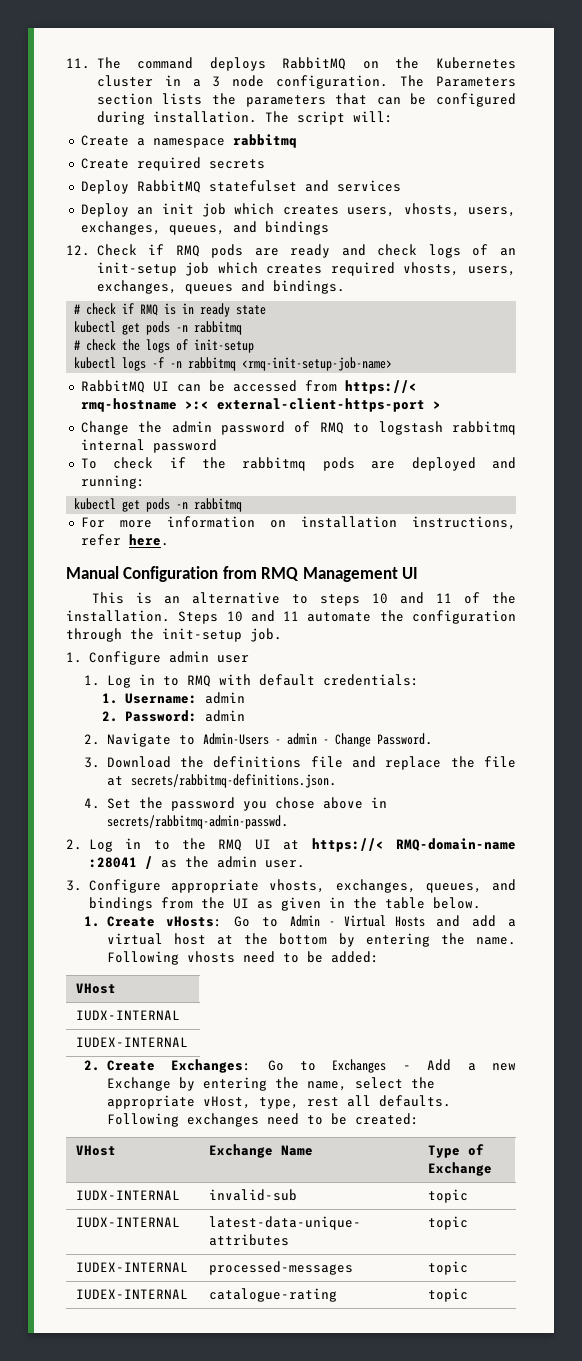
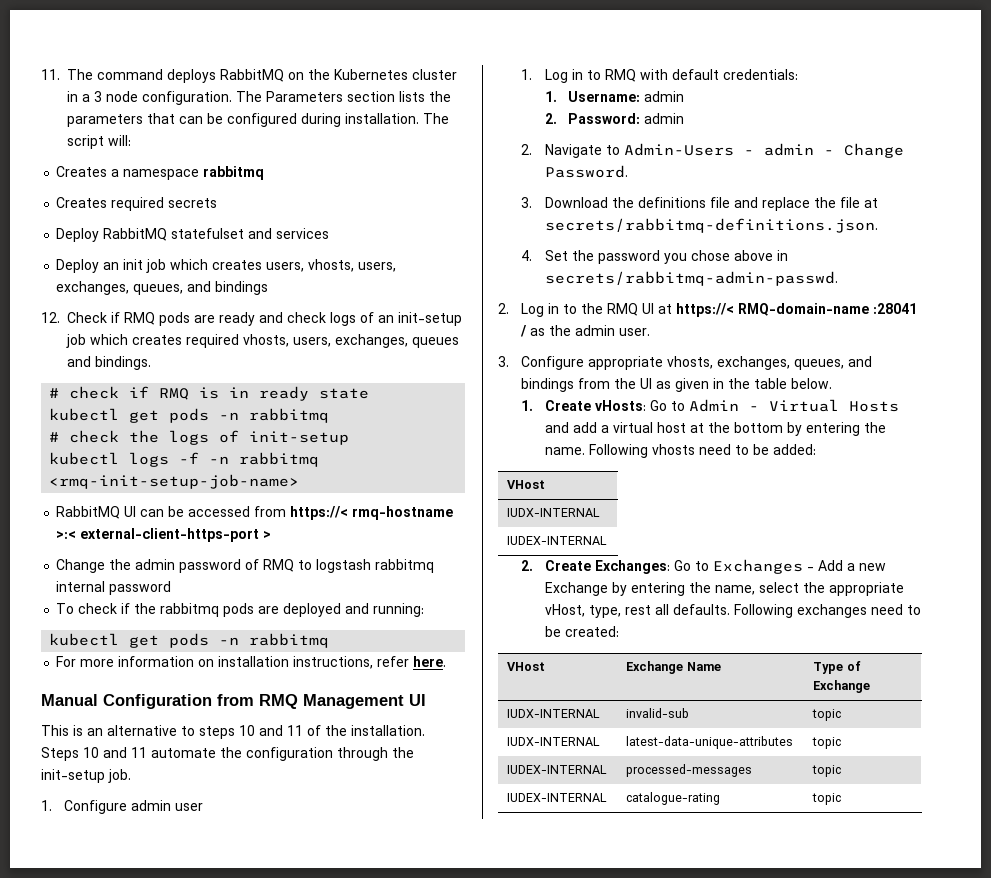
- Create a namespace rabbitmq
+ Creates a namespace rabbitmq
- Create required secrets
+ Creates required secrets

